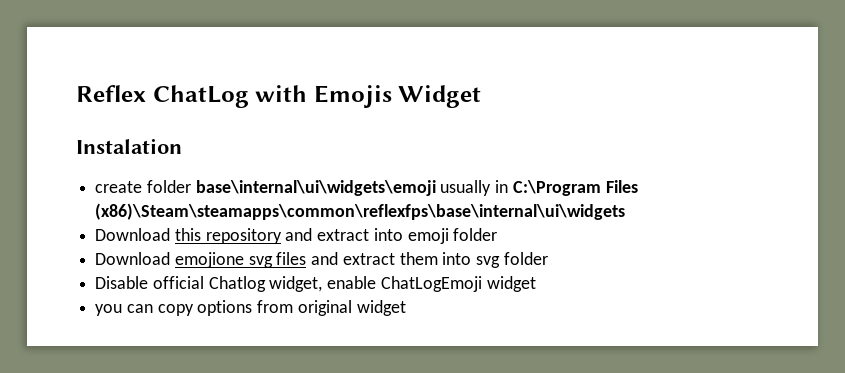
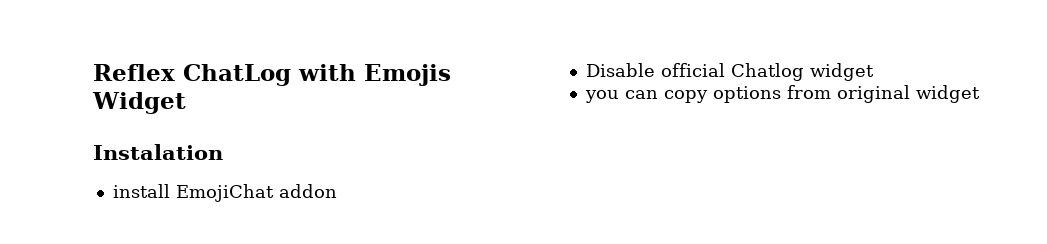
- create folder base\internal\ui\widgets\emoji usually in C:\Program Files (x86)\Steam\steamapps\common\reflexfps\base\internal\ui\widgets
- Download this repository and extract into emoji folder
- Download emojione svg files and extract them into svg folder
+ install EmojiChat addon
- Disable official Chatlog widget, enable ChatLogEmoji widget
+ Disable official Chatlog widget

